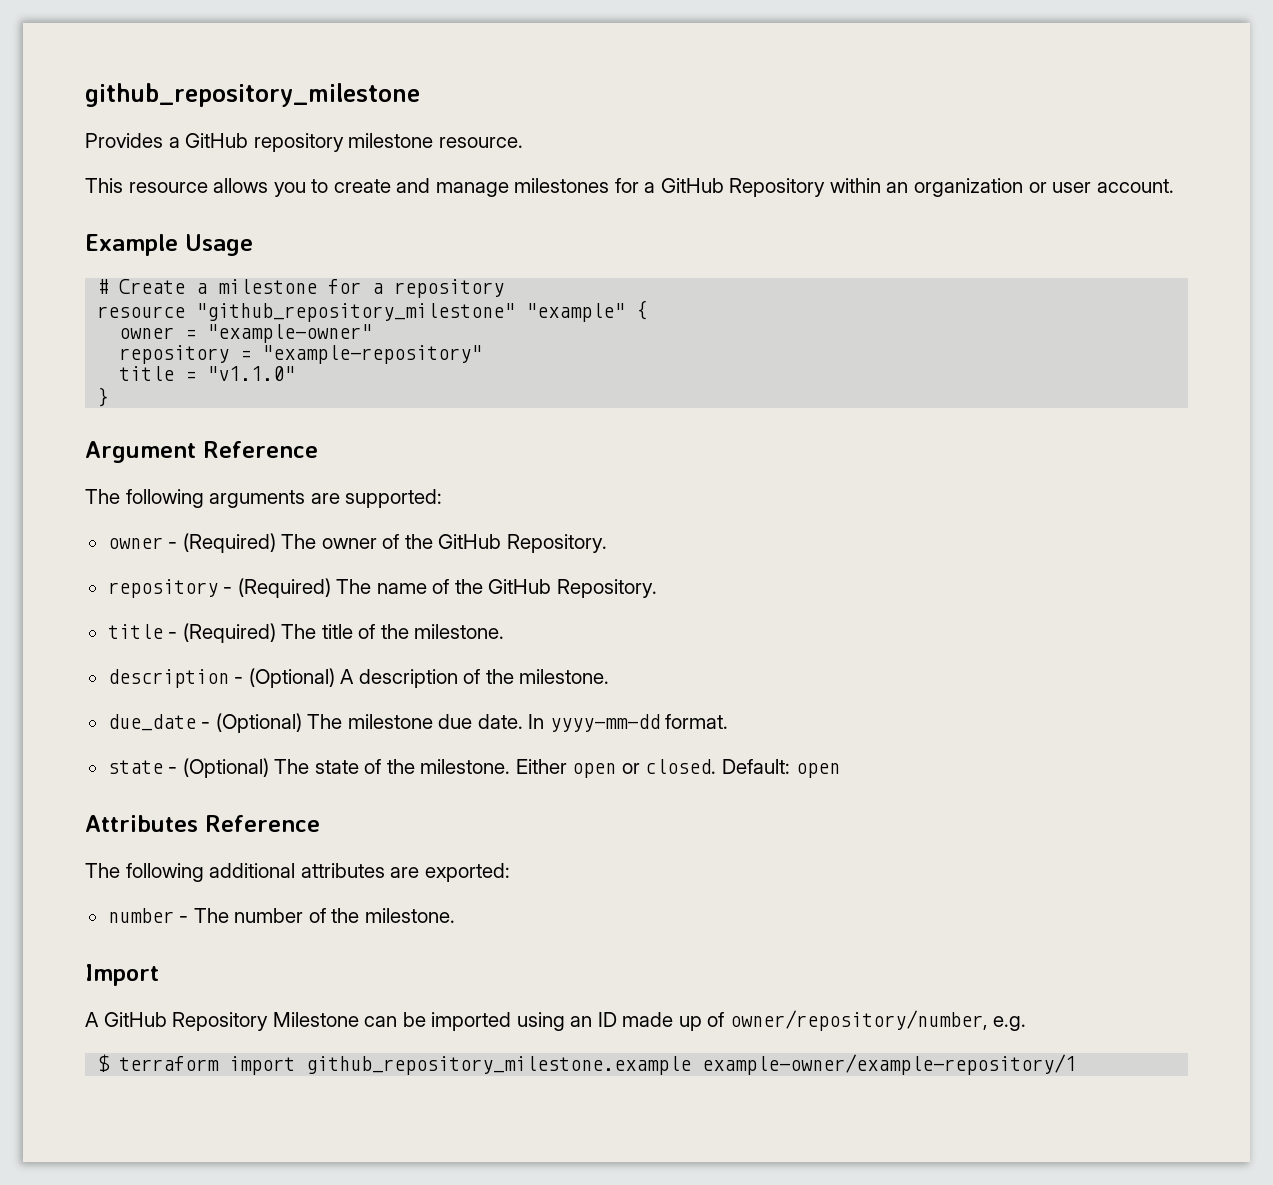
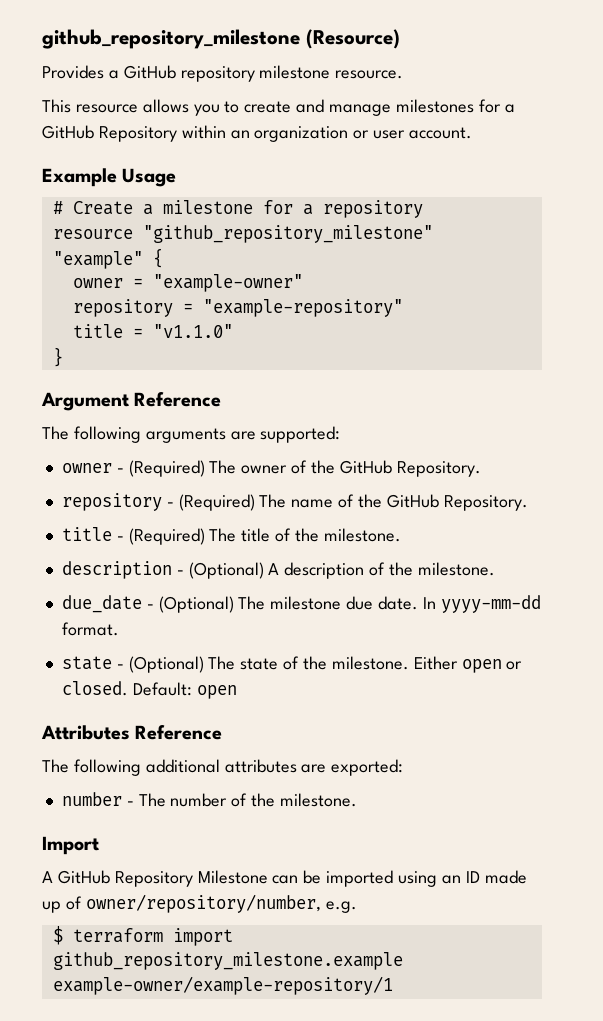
- github_repository_milestone
+ github_repository_milestone (Resource)

